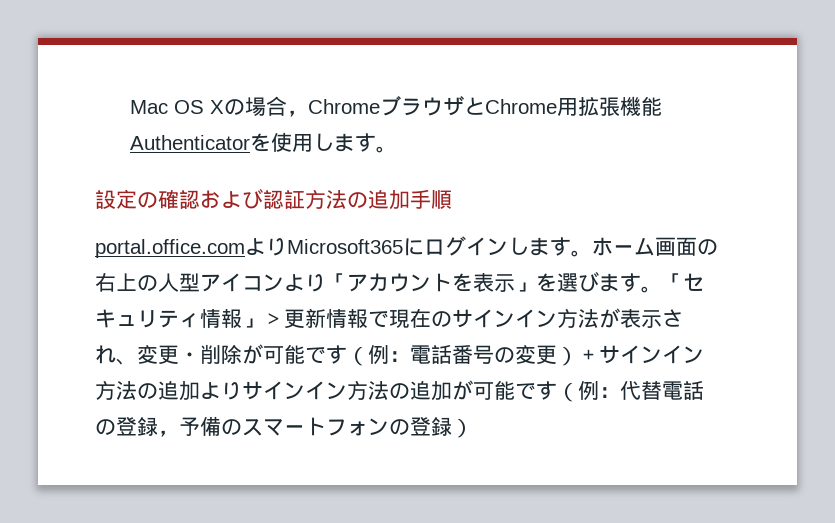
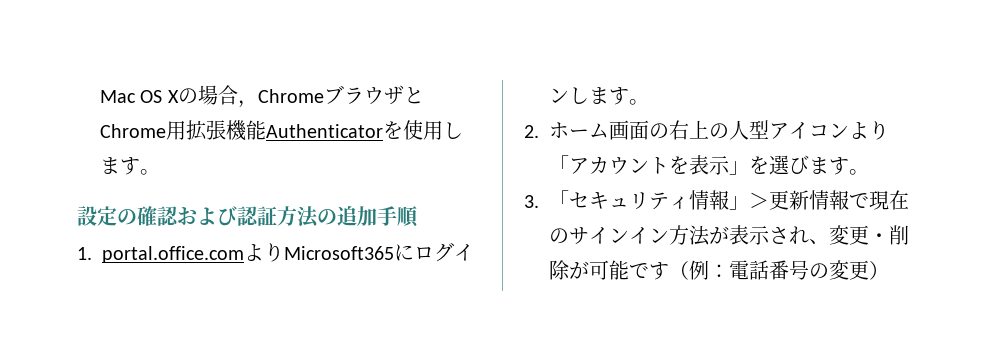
- portal.office.comよりMicrosoft365にログインします。ホーム画面の右上の人型アイコンより「アカウントを表示」を選びます。「セキュリティ情報」＞更新情報で現在のサインイン方法が表示され、変更・削除が可能です（例：電話番号の変更）＋サインイン方法の追加よりサインイン方法の追加が可能です（例：代替電話の登録，予備のスマートフォンの登録）
+ 1. portal.office.comよりMicrosoft365にログインします。
+ 2.ホーム画面の右上の人型アイコンより「アカウントを表示」を選びます。
+ 3.「セキュリティ情報」＞更新情報で現在のサインイン方法が表示され、変更・削除が可能です（例：電話番号の変更）

